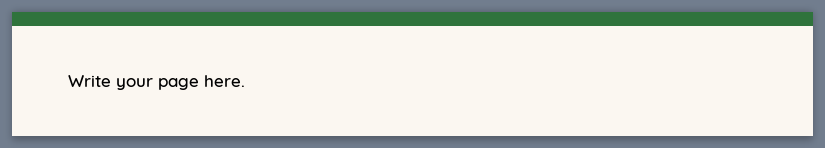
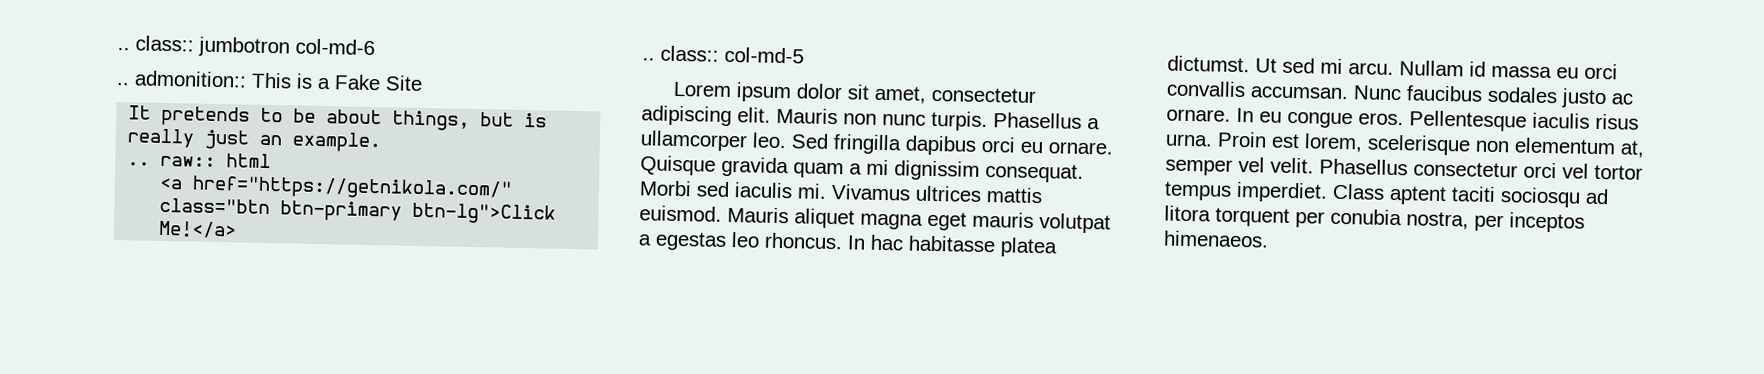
- Write your page here.
+ .. class:: jumbotron col-md-6
+ .. admonition:: This is a Fake Site
+ It pretends to be about things, but is really just an example.
+ .. raw:: html
+ <a href="https://getnikola.com/" class="btn btn-primary btn-lg">Click Me!</a>
+ .. class:: col-md-5
+ Lorem ipsum dolor sit amet, consectetur adipiscing elit. Mauris non nunc turpis. Phasellus a ullamcorper leo. Sed fringilla dapibus orci eu ornare. Quisque gravida quam a mi dignissim consequat. Morbi sed iaculis mi. Vivamus ultrices mattis euismod. Mauris aliquet magna eget mauris volutpat a egestas leo rhoncus. In hac habitasse platea dictumst. Ut sed mi arcu. Nullam id massa eu orci convallis accumsan. Nunc faucibus sodales justo ac ornare. In eu congue eros. Pellentesque iaculis risus urna. Proin est lorem, scelerisque non elementum at, semper vel velit. Phasellus consectetur orci vel tortor tempus imperdiet. Class aptent taciti sociosqu ad litora torquent per conubia nostra, per inceptos himenaeos.

